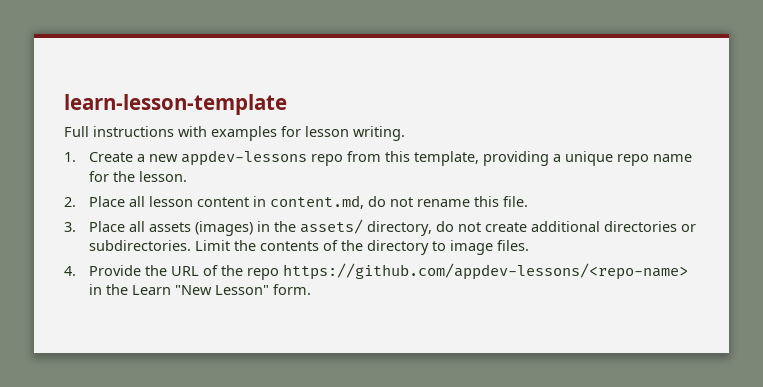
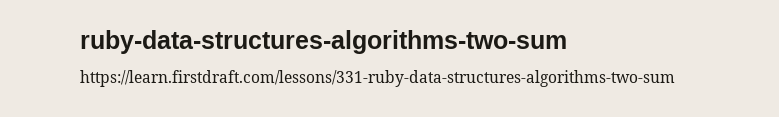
- learn-lesson-template
- Full instructions with examples for lesson writing.
- 1. Create a new appdev-lessons repo from this template, providing a unique repo name for the lesson.
- 2. Place all lesson content in content.md, do not rename this file.
- 3. Place all assets (images) in the assets/ directory, do not create additional directories or subdirectories. Limit the contents of the directory to image files.
- 4. Provide the URL of the repo https://github.com/appdev-lessons/<repo-name> in the Learn "New Lesson" form.
+ ruby-data-structures-algorithms-two-sum
+ https://learn.firstdraft.com/lessons/331-ruby-data-structures-algorithms-two-sum

